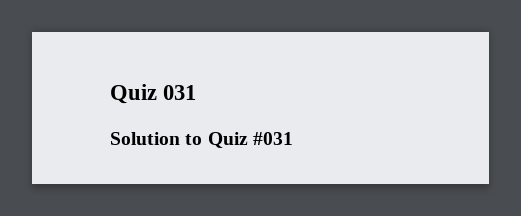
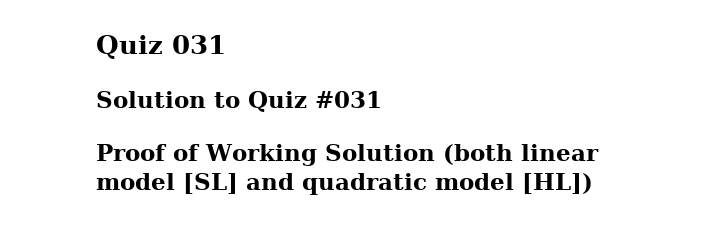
+ Proof of Working Solution (both linear model [SL] and quadratic model [HL])

